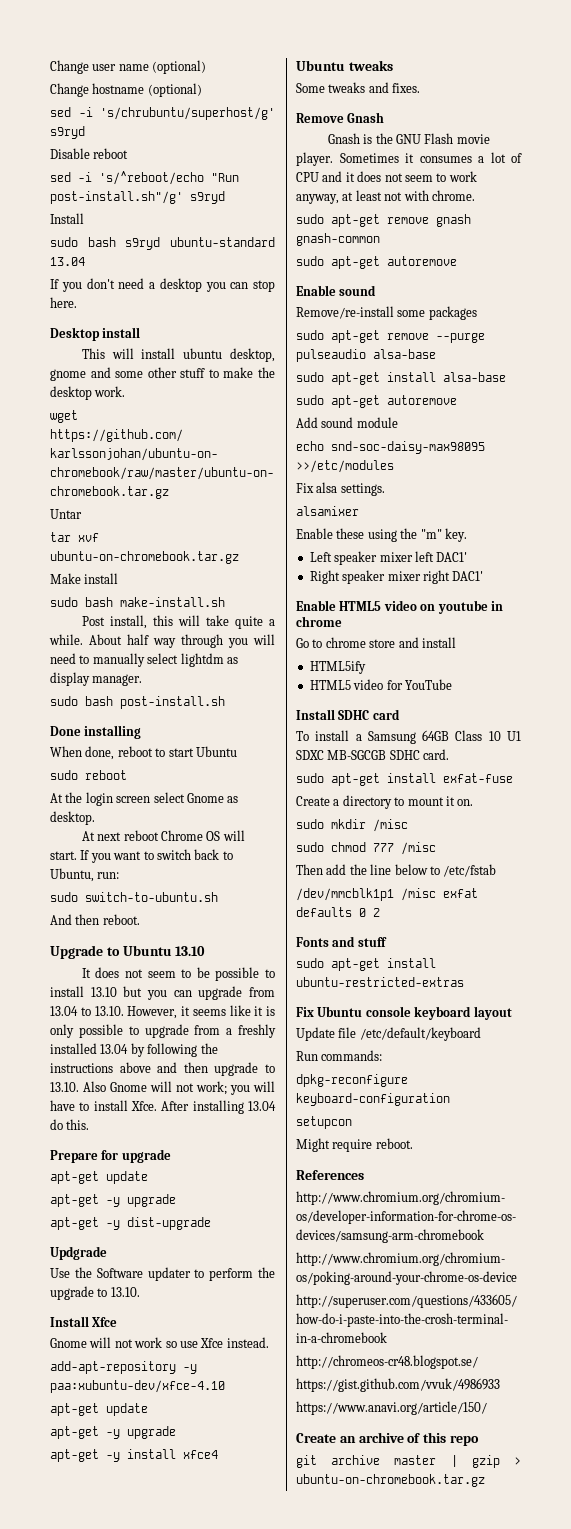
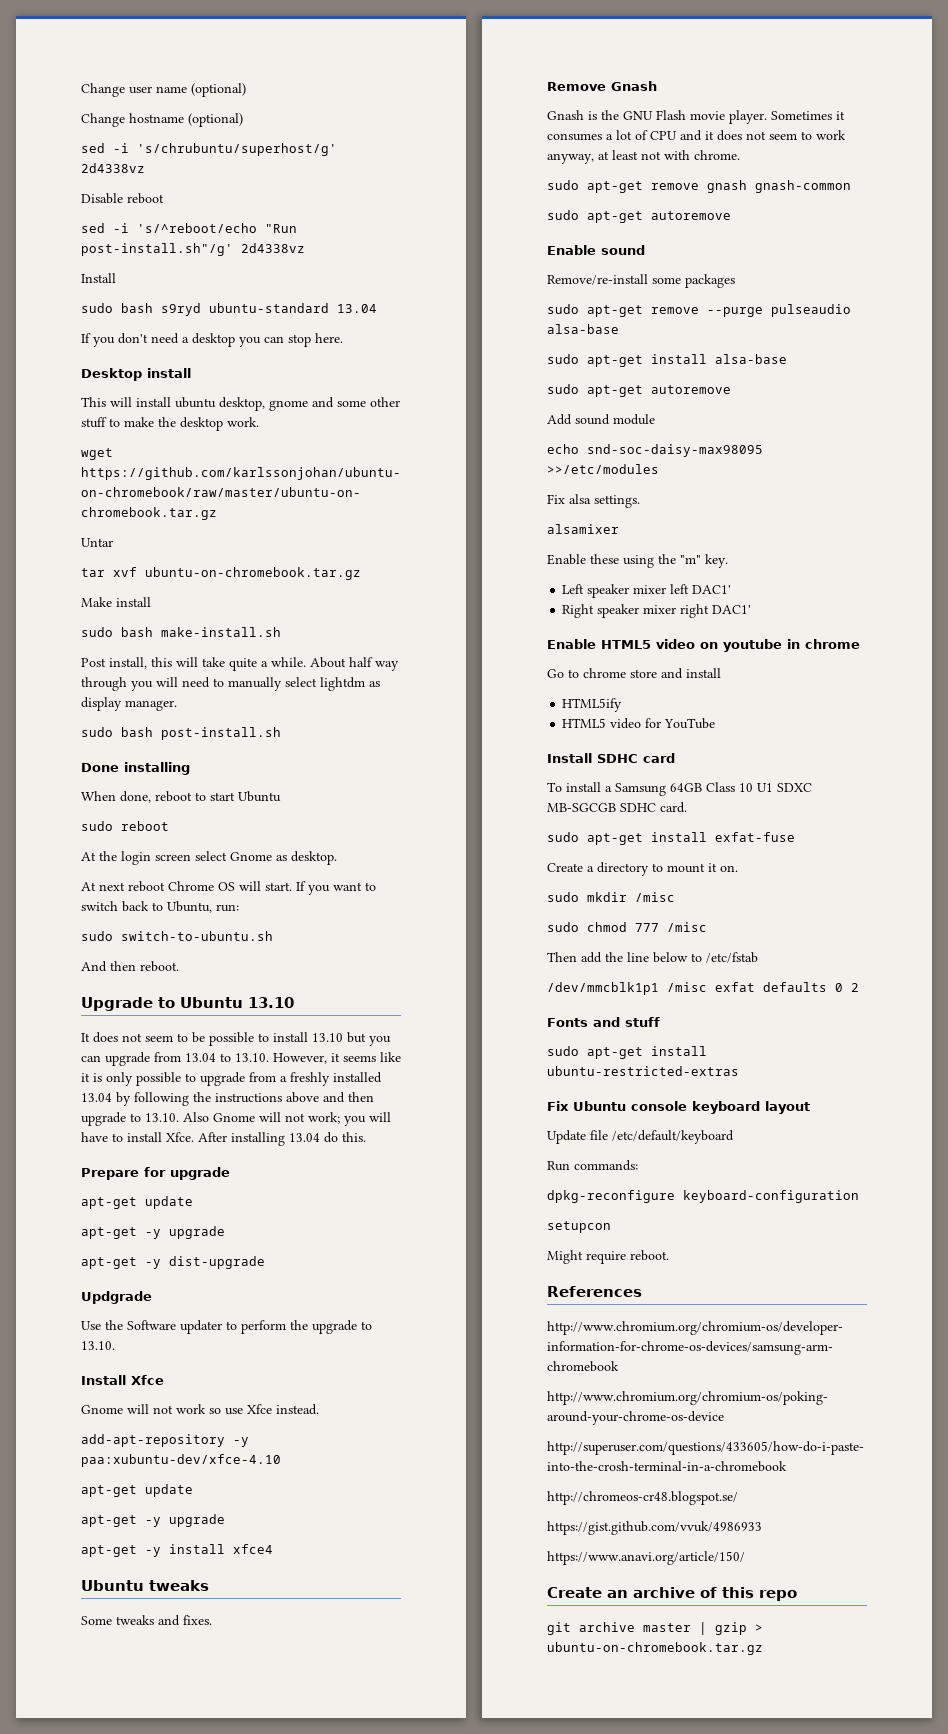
- sed -i 's/chrubuntu/superhost/g' s9ryd
+ sed -i 's/chrubuntu/superhost/g' 2d4338vz
- sed -i 's/^reboot/echo "Run post-install.sh"/g' s9ryd
+ sed -i 's/^reboot/echo "Run post-install.sh"/g' 2d4338vz

